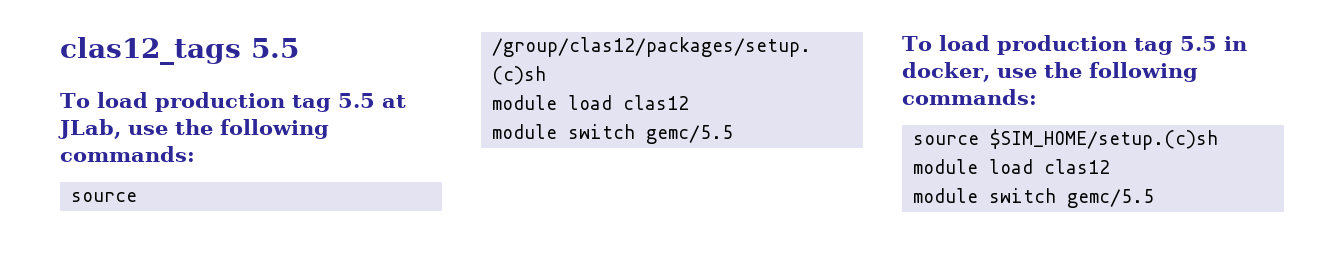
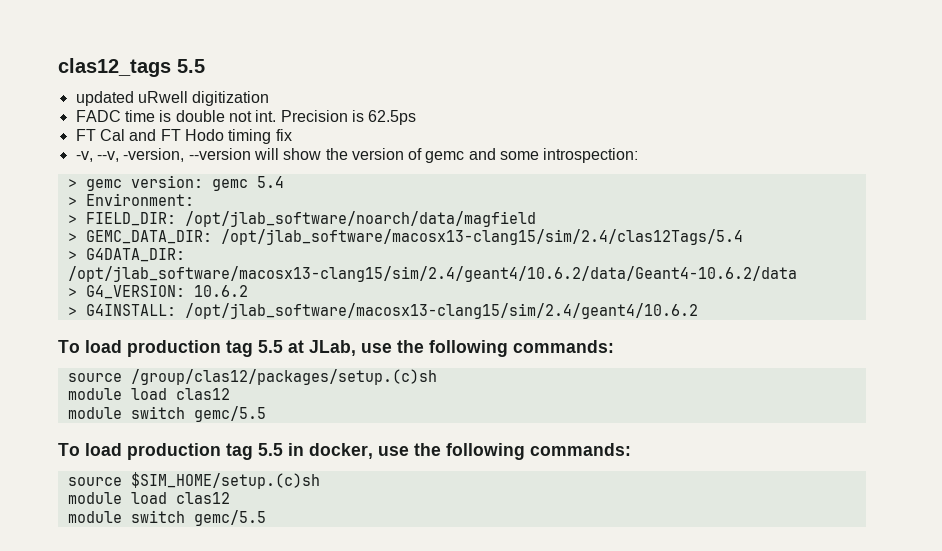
+ updated uRwell digitization
+ FADC time is double not int. Precision is 62.5ps
+ FT Cal and FT Hodo timing fix
+ -v, --v, -version, --version will show the version of gemc and some introspection:
+ > gemc version: gemc 5.4
+ > Environment:
+ > FIELD_DIR: /opt/jlab_software/noarch/data/magfield
+ > GEMC_DATA_DIR: /opt/jlab_software/macosx13-clang15/sim/2.4/clas12Tags/5.4
+ > G4DATA_DIR: /opt/jlab_software/macosx13-clang15/sim/2.4/geant4/10.6.2/data/Geant4-10.6.2/data
+ > G4_VERSION: 10.6.2
+ > G4INSTALL: /opt/jlab_software/macosx13-clang15/sim/2.4/geant4/10.6.2

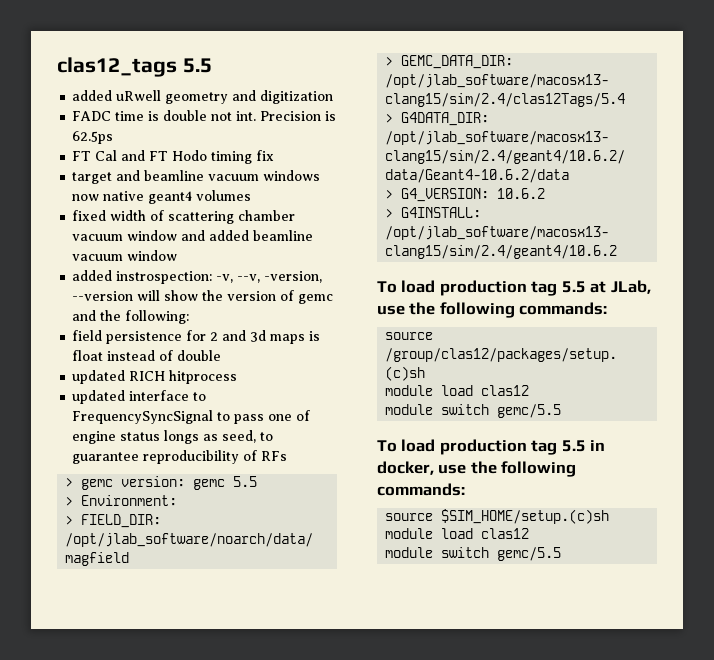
- updated uRwell digitization
+ added uRwell geometry and digitization
- -v, --v, -version, --version will show the version of gemc and some introspection:
+ target and beamline vacuum windows now native geant4 volumes
+ fixed width of scattering chamber vacuum window and added beamline vacuum window
+ added instrospection: -v, --v, -version, --version will show the version of gemc and the following:
+ field persistence for 2 and 3d maps is float instead of double
+ updated RICH hitprocess
+ updated interface to FrequencySyncSignal to pass one of engine status longs as seed, to guarantee reproducibility of RFs
- > gemc version: gemc 5.4
+ > gemc version: gemc 5.5

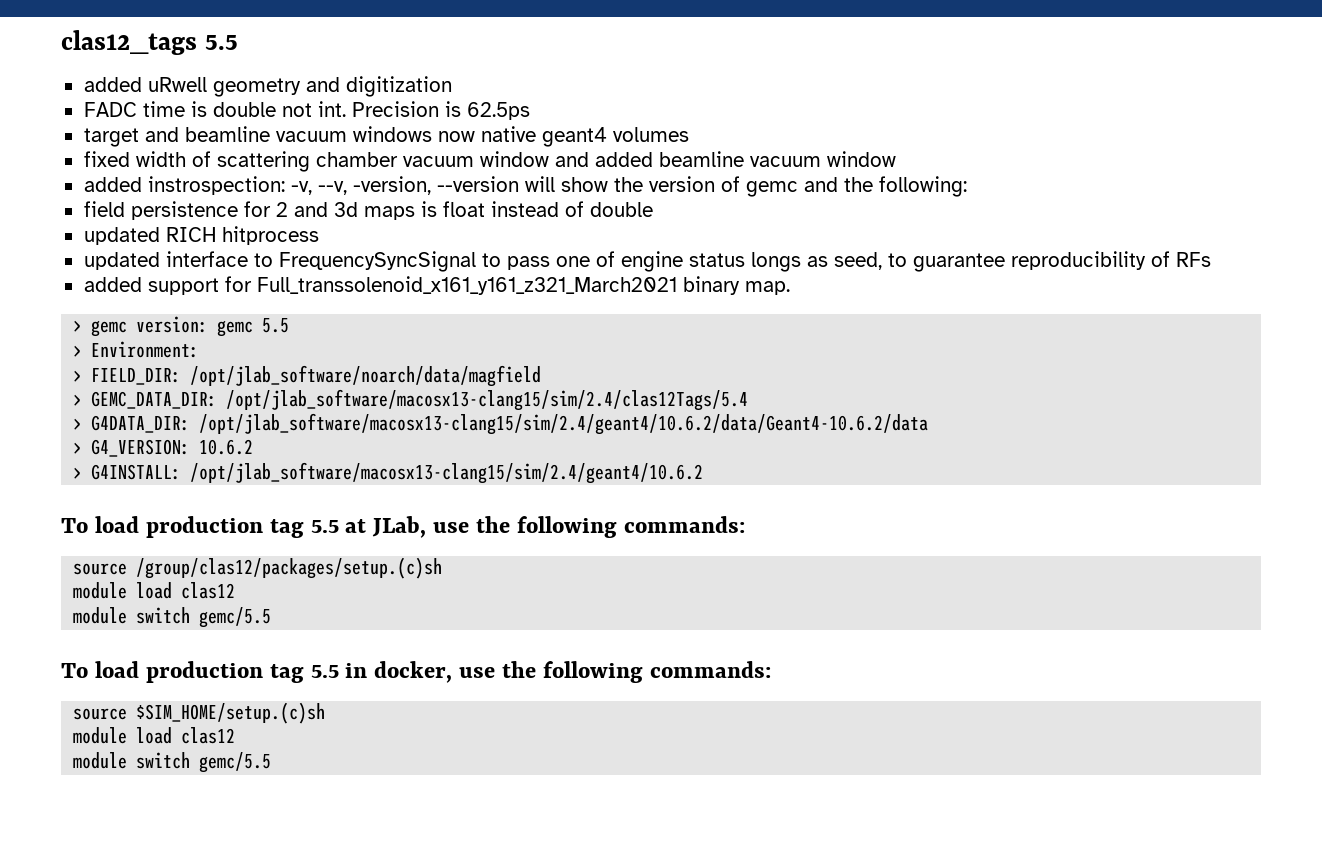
- FT Cal and FT Hodo timing fix
+ added support for Full_transsolenoid_x161_y161_z321_March2021 binary map.

